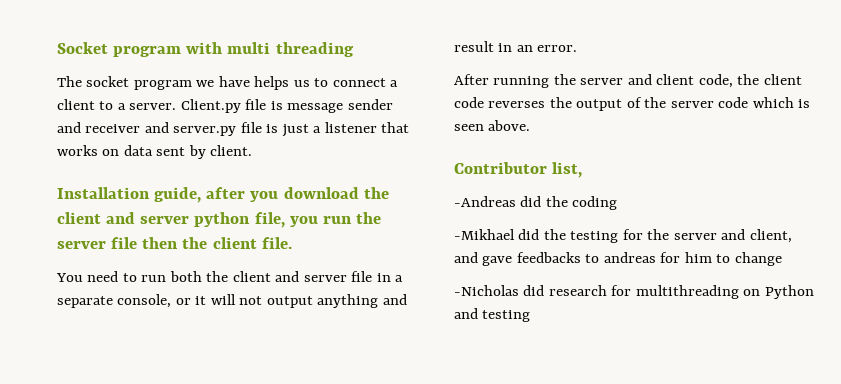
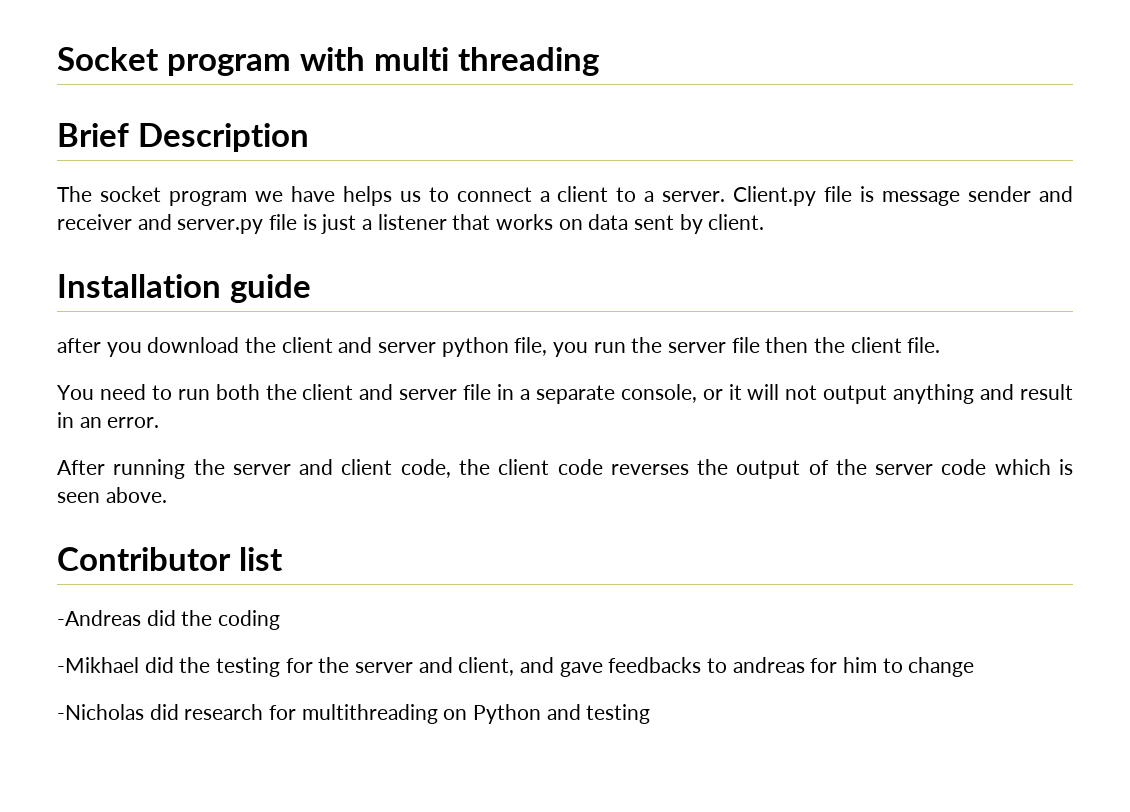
+ Brief Description
- Installation guide, after you download the client and server python file, you run the server file then the client file.
+ Installation guide
+ after you download the client and server python file, you run the server file then the client file.
- Contributor list,
+ Contributor list

